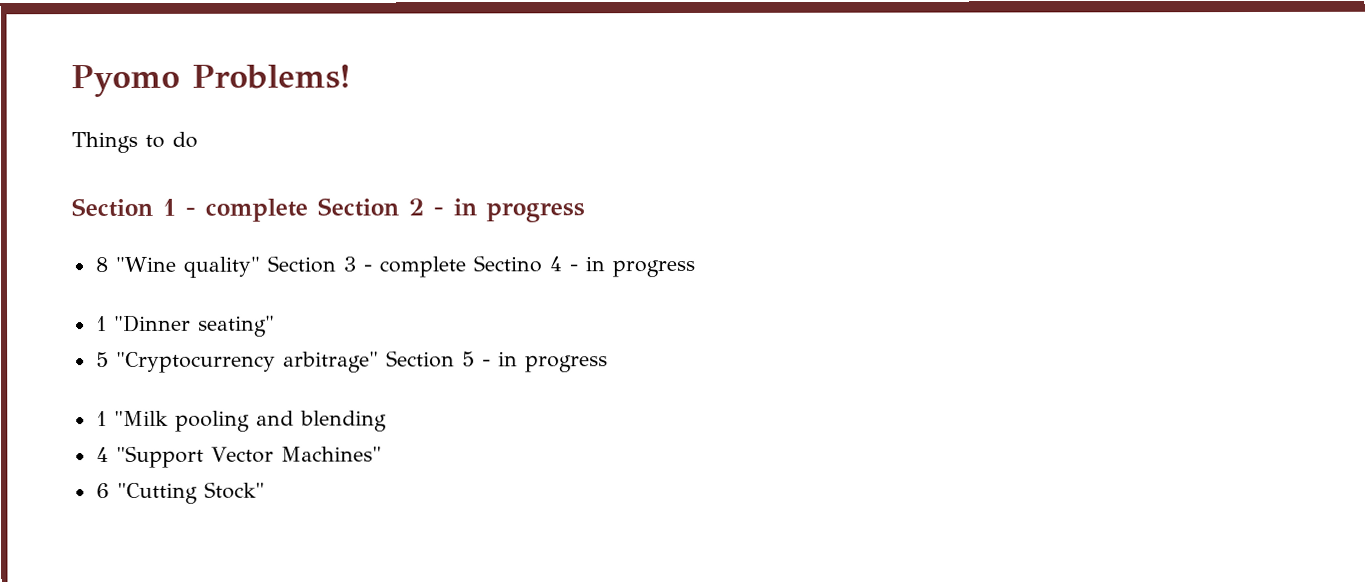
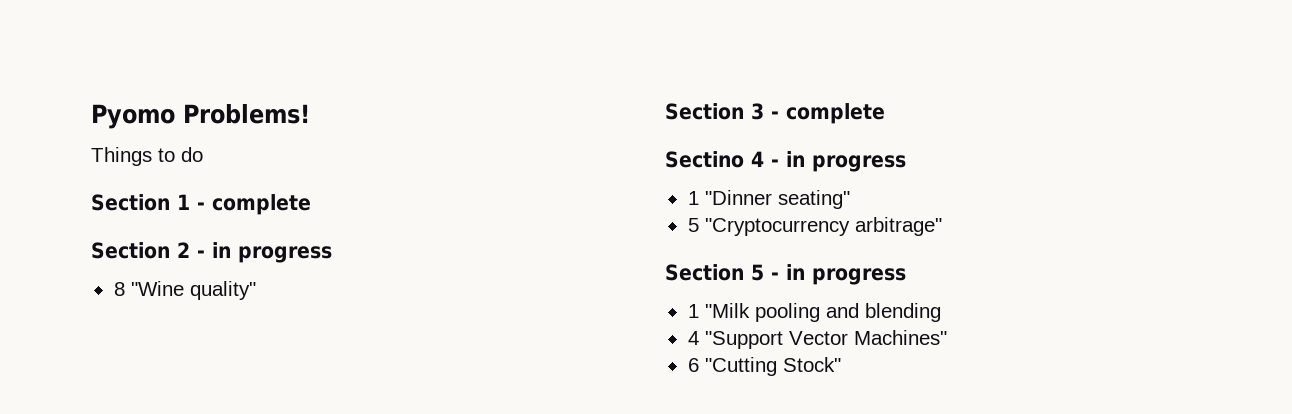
- Section 1 - complete Section 2 - in progress
+ Section 1 - complete
+ Section 2 - in progress
- 8 "Wine quality" Section 3 - complete Sectino 4 - in progress
+ 8 "Wine quality"
+ Section 3 - complete
+ Sectino 4 - in progress
- 5 "Cryptocurrency arbitrage" Section 5 - in progress
+ 5 "Cryptocurrency arbitrage"
+ Section 5 - in progress

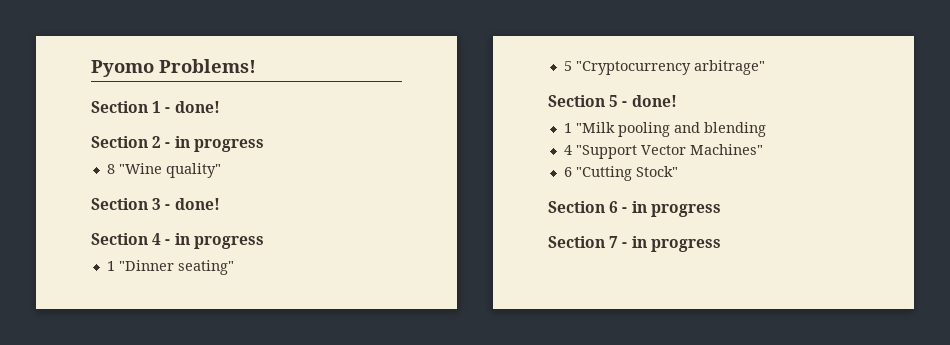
- Things to do
- Section 1 - complete
+ Section 1 - done!
- Section 3 - complete
- Sectino 4 - in progress
+ Section 3 - done!
+ Section 4 - in progress
- Section 5 - in progress
+ Section 5 - done!
+ Section 6 - in progress
+ Section 7 - in progress

